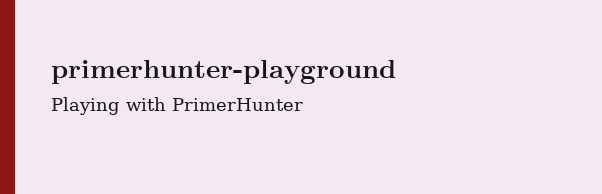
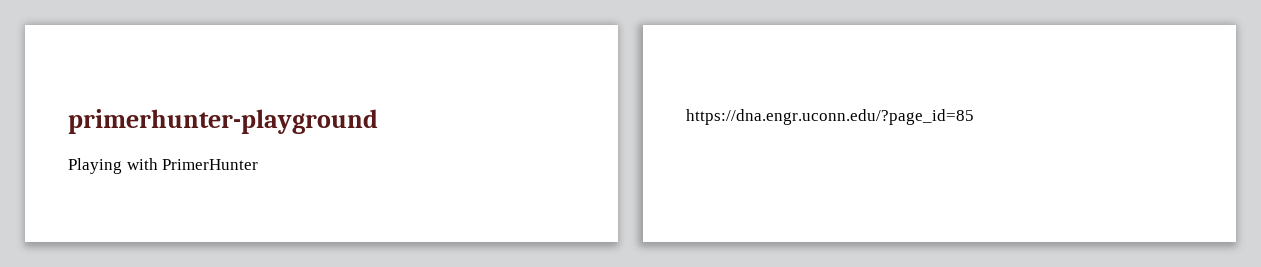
+ https://dna.engr.uconn.edu/?page_id=85

